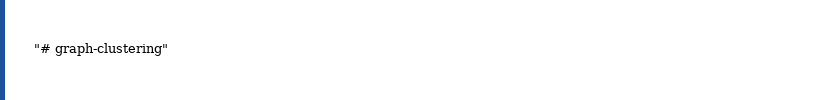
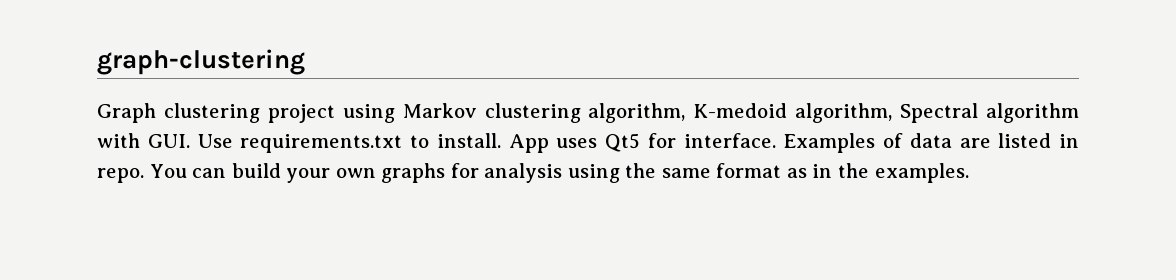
- "# graph-clustering"
+ graph-clustering
+ Graph clustering project using Markov clustering algorithm, K-medoid algorithm, Spectral algorithm with GUI. Use requirements.txt to install. App uses Qt5 for interface. Examples of data are listed in repo. You can build your own graphs for analysis using the same format as in the examples.

